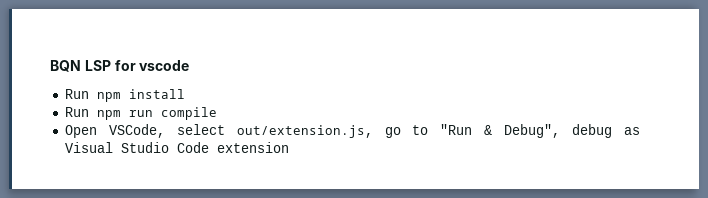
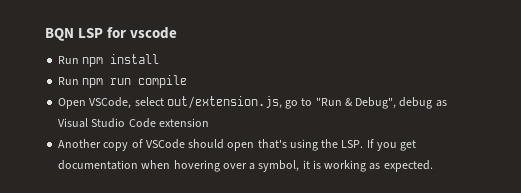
+ Another copy of VSCode should open that's using the LSP. If you get documentation when hovering over a symbol, it is working as expected.

